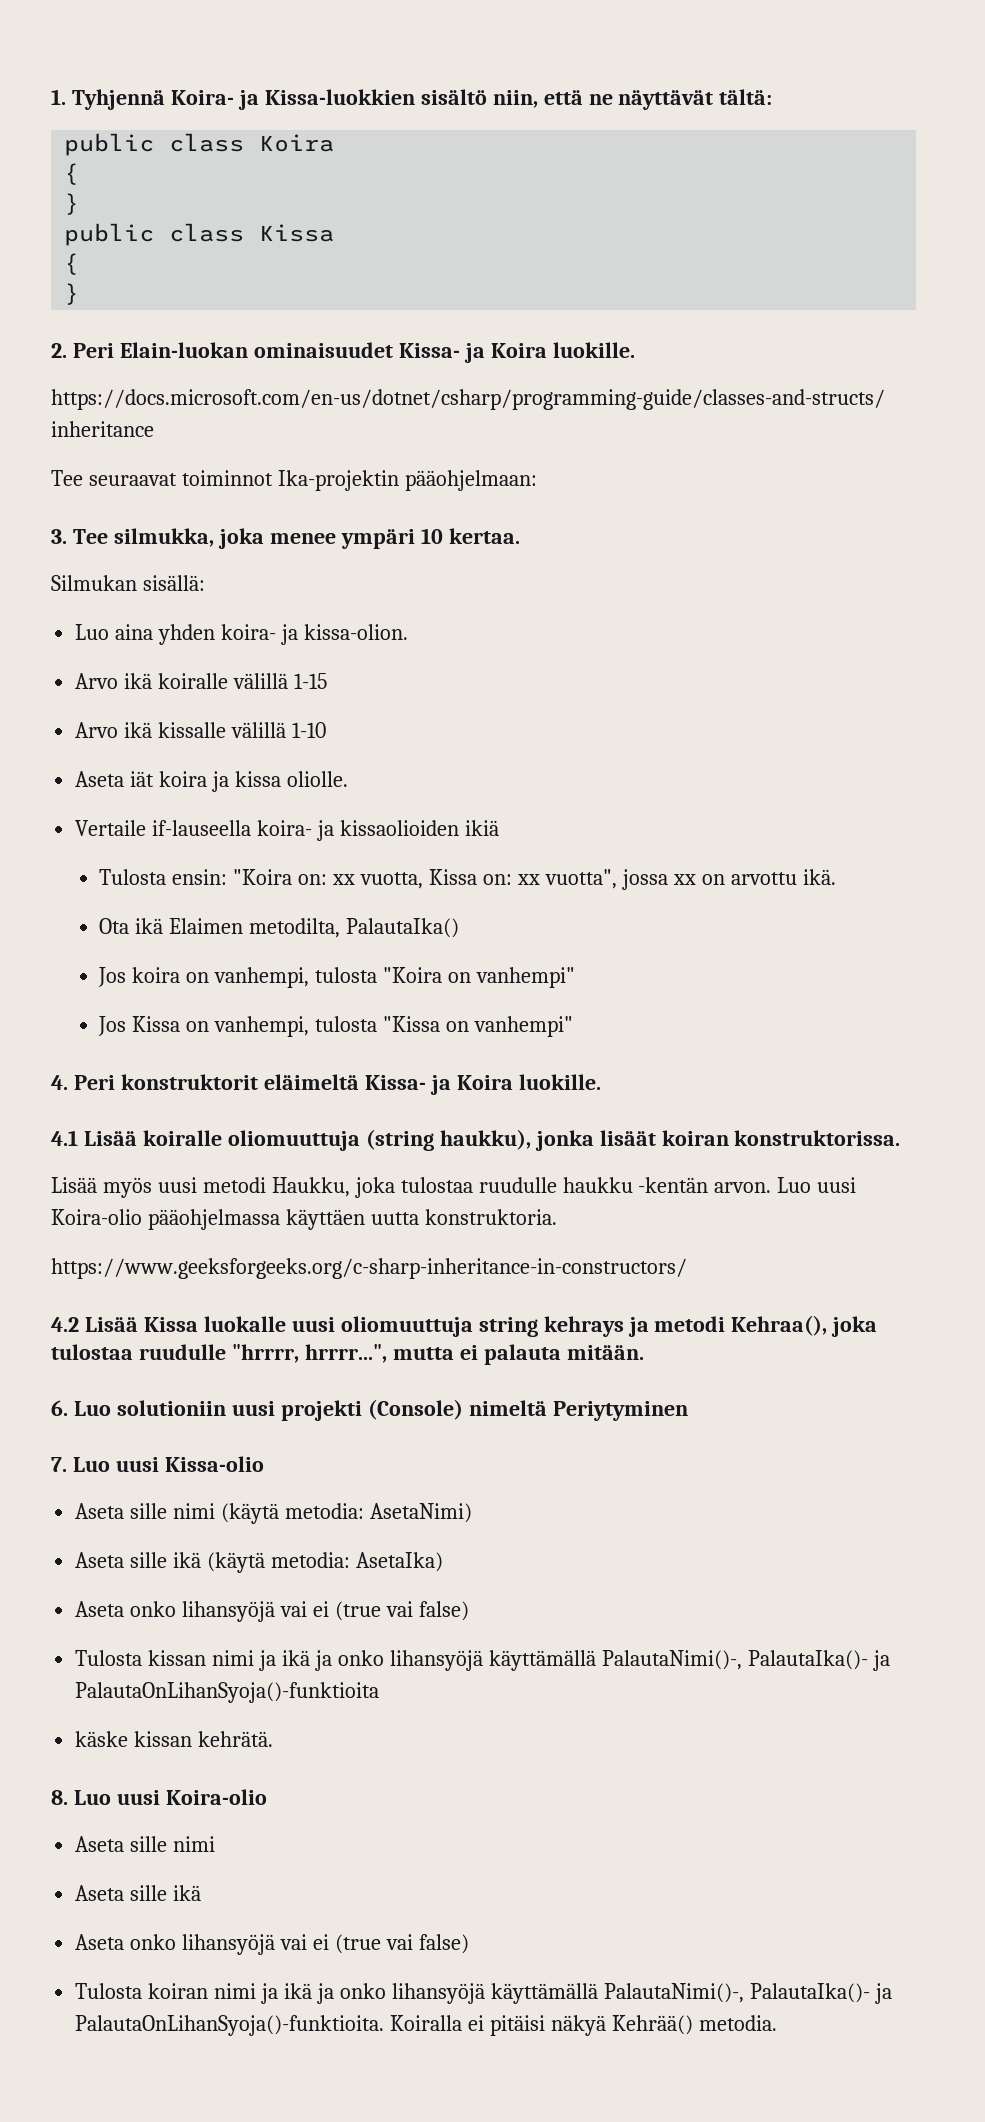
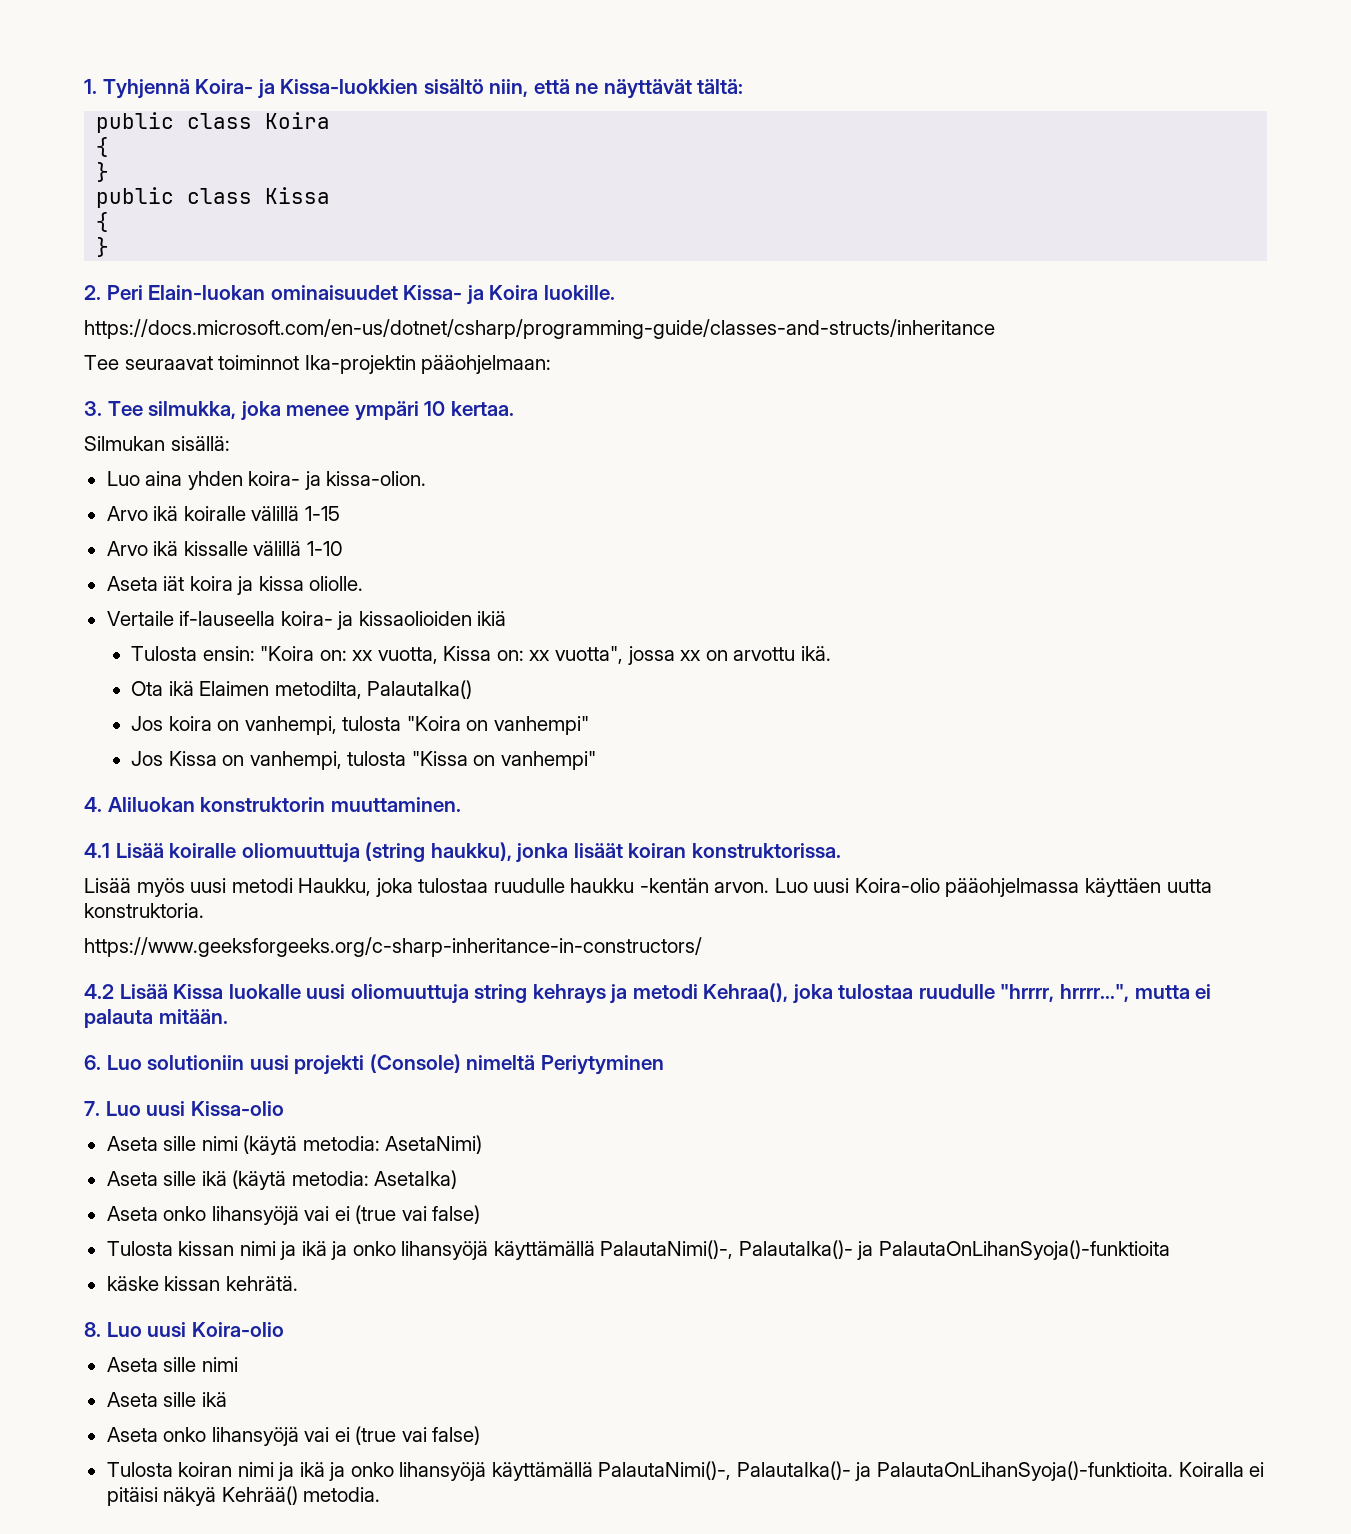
- 4. Peri konstruktorit eläimeltä Kissa- ja Koira luokille.
+ 4. Aliluokan konstruktorin muuttaminen.

